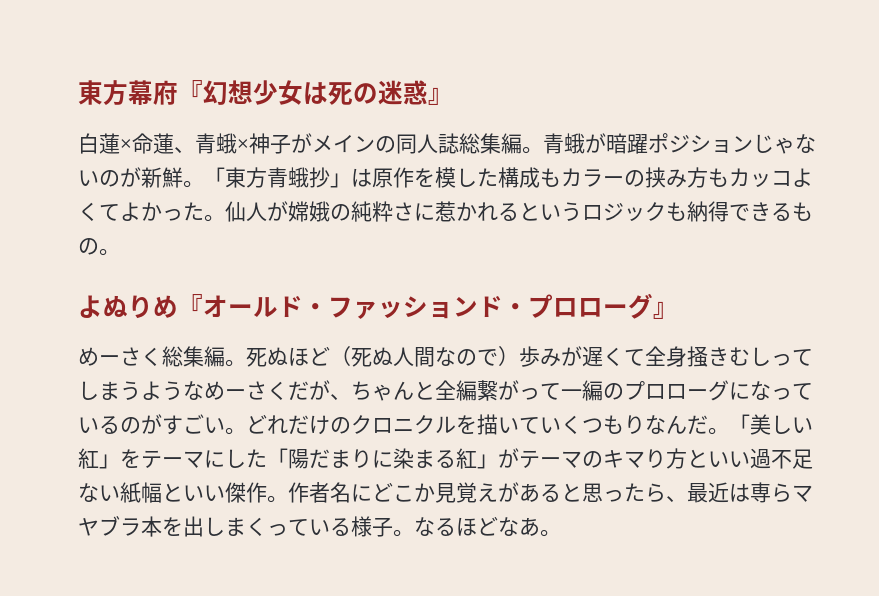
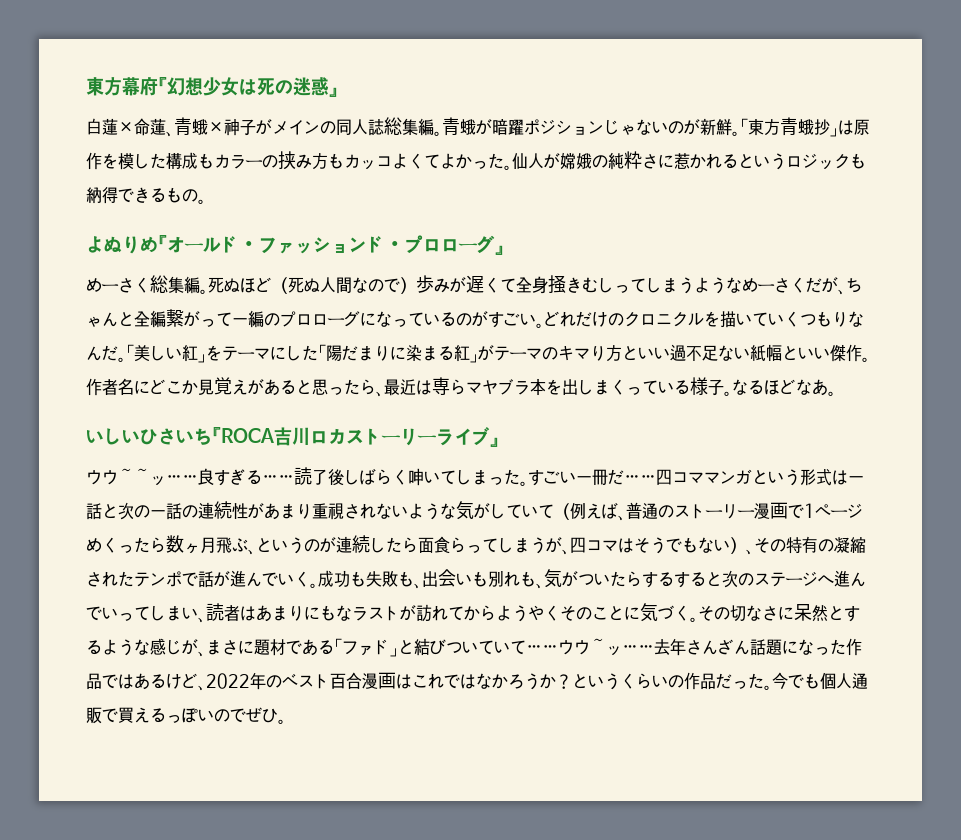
+ いしいひさいち『ROCA吉川ロカストーリーライブ』
+ ウウ～～ッ……良すぎる……読了後しばらく呻いてしまった。すごい一冊だ……四コママンガという形式は一話と次の一話の連続性があまり重視されないような気がしていて（例えば、普通のストーリー漫画で1ページめくったら数ヶ月飛ぶ、というのが連続したら面食らってしまうが、四コマはそうでもない）、その特有の凝縮されたテンポで話が進んでいく。成功も失敗も、出会いも別れも、気がついたらするすると次のステージへ進んでいってしまい、読者はあまりにもなラストが訪れてからようやくそのことに気づく。その切なさに呆然とするような感じが、まさに題材である「ファド」と結びついていて……ウウ～ッ……去年さんざん話題になった作品ではあるけど、2022年のベスト百合漫画はこれではなかろうか？というくらいの作品だった。今でも個人通販で買えるっぽいのでぜひ。

